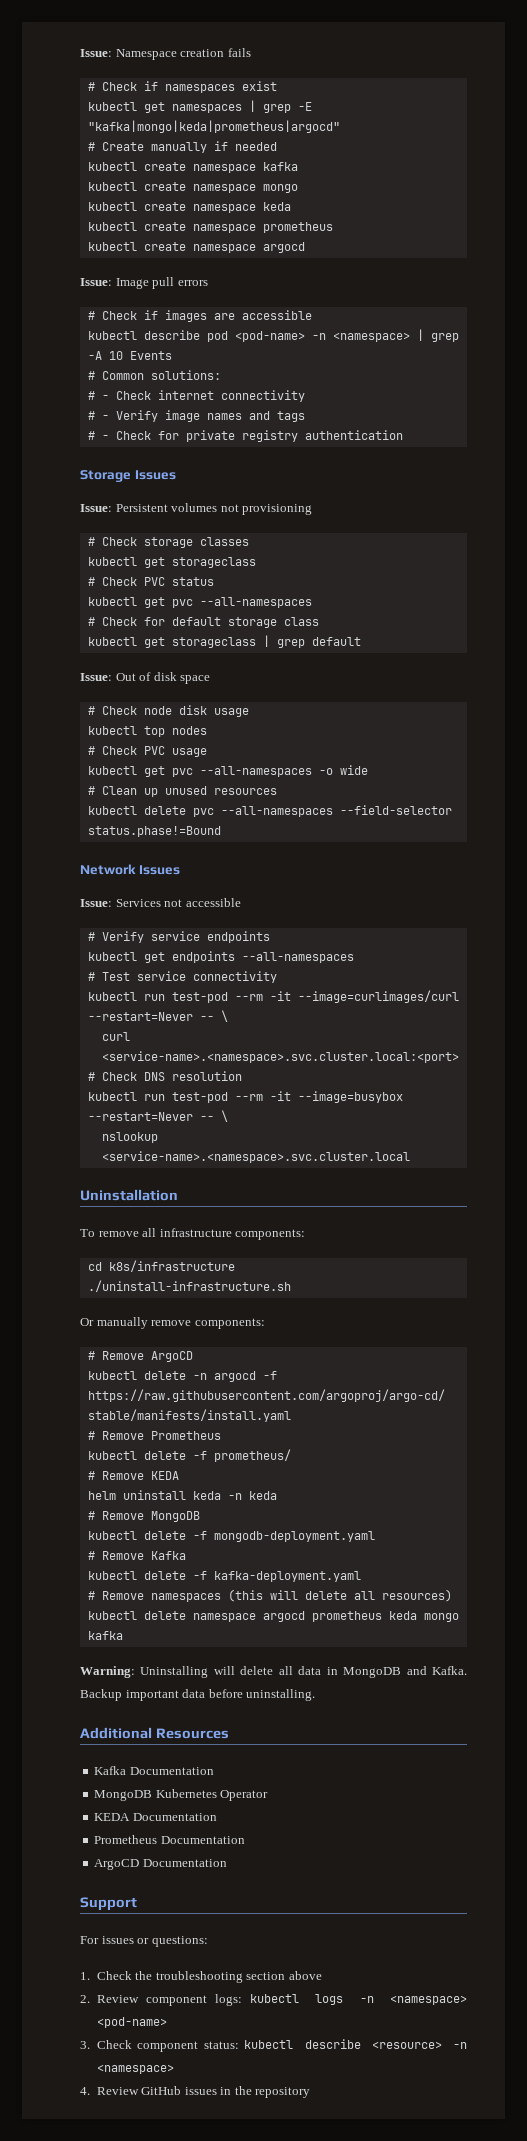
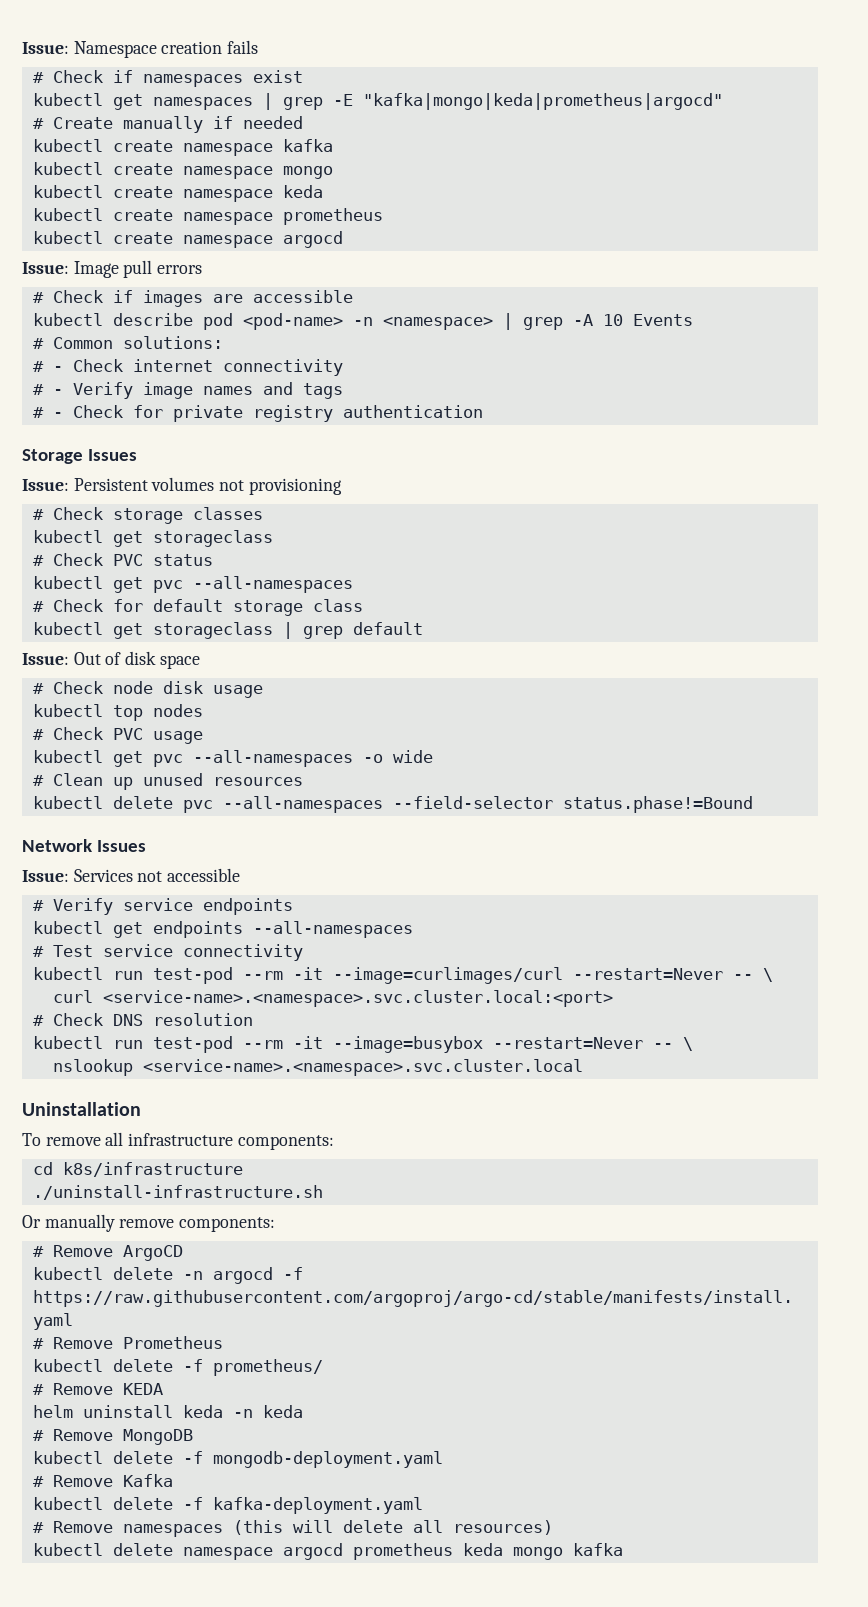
- Warning: Uninstalling will delete all data in MongoDB and Kafka. Backup important data before uninstalling.
- Additional Resources
- Kafka Documentation
- MongoDB Kubernetes Operator
- KEDA Documentation
- Prometheus Documentation
- ArgoCD Documentation
- Support
- For issues or questions:
- 1. Check the troubleshooting section above
- 2. Review component logs: kubectl logs -n <namespace> <pod-name>
- 3. Check component status: kubectl describe <resource> -n <namespace>
- 4. Review GitHub issues in the repository

